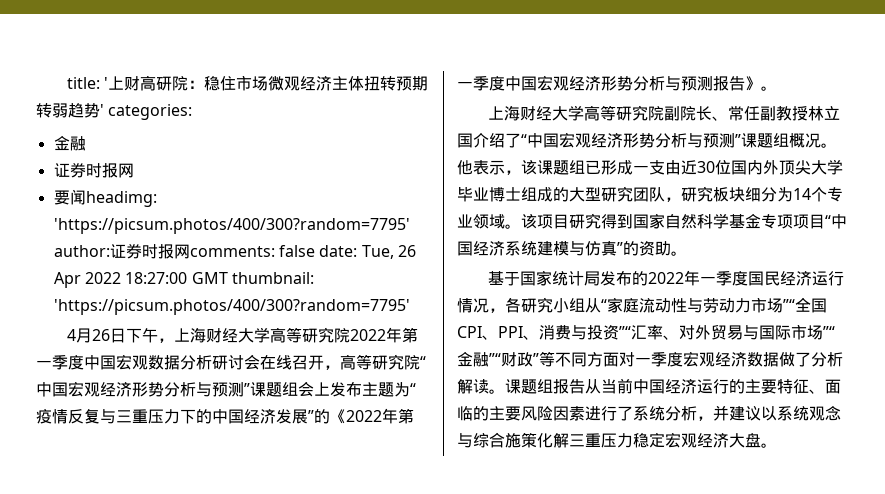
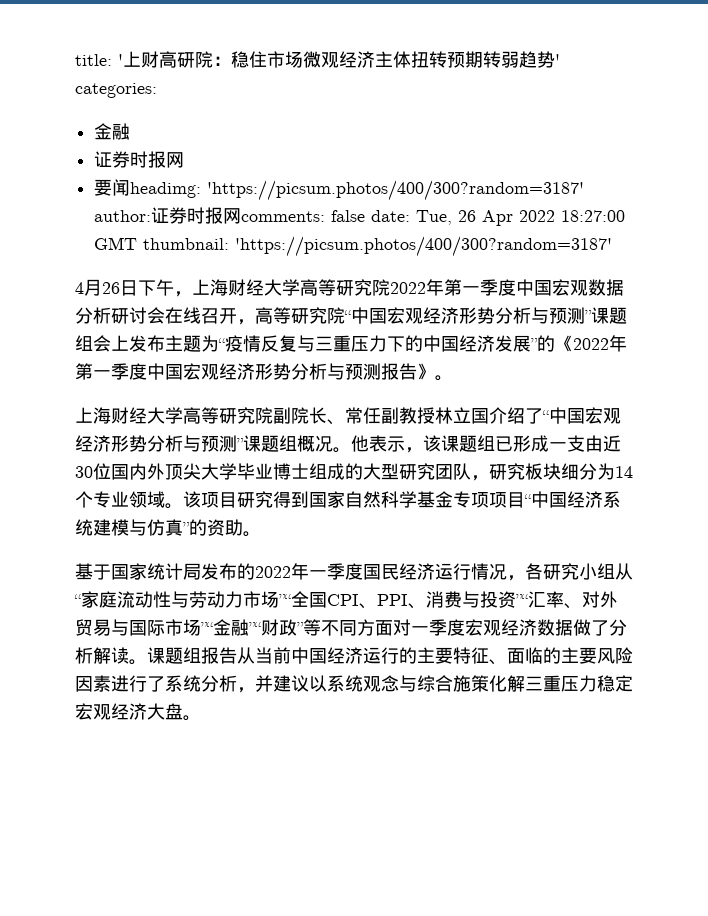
- 要闻headimg: 'https://picsum.photos/400/300?random=7795' author:证券时报网comments: false date: Tue, 26 Apr 2022 18:27:00 GMT thumbnail: 'https://picsum.photos/400/300?random=7795'
+ 要闻headimg: 'https://picsum.photos/400/300?random=3187' author:证券时报网comments: false date: Tue, 26 Apr 2022 18:27:00 GMT thumbnail: 'https://picsum.photos/400/300?random=3187'

